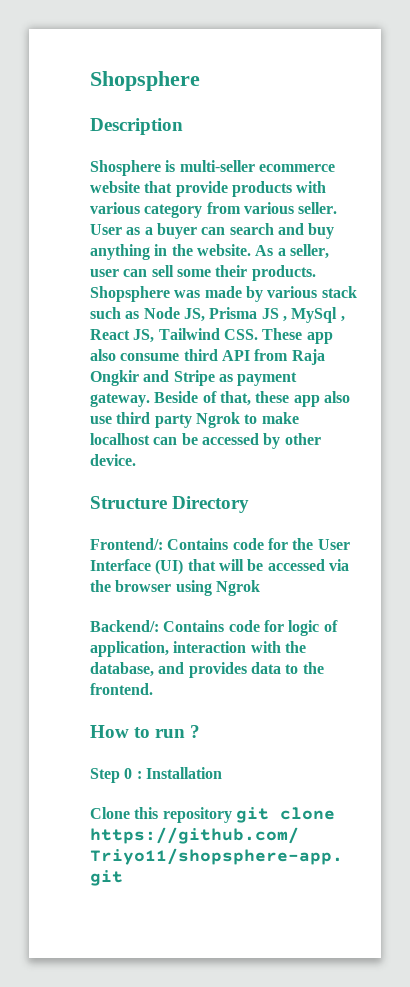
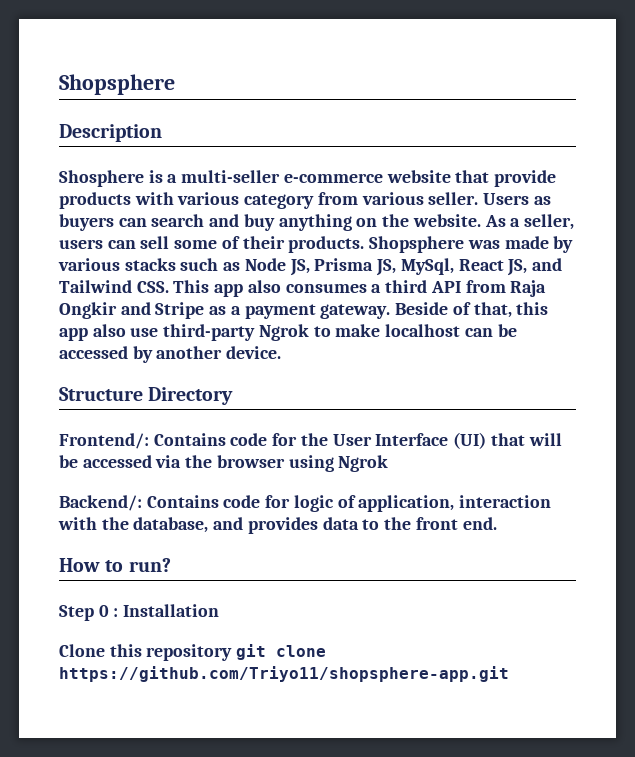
- Shosphere is multi-seller ecommerce website that provide products with various category from various seller.
+ Shosphere is a multi-seller e-commerce website that provide products with various category from various seller.
- User as a buyer can search and buy anything in the website.
+ Users as buyers can search and buy anything on the website.
- As a seller, user can sell some their products.
+ As a seller, users can sell some of their products.
- Shopsphere was made by various stack such as Node JS, Prisma JS , MySql , React JS, Tailwind CSS. These app also consume third API from Raja Ongkir and Stripe as payment gateway.
+ Shopsphere was made by various stacks such as Node JS, Prisma JS, MySql, React JS, and Tailwind CSS. This app also consumes a third API from Raja Ongkir and Stripe as a payment gateway.
- Beside of that, these app also use third party Ngrok to make localhost can be accessed by other device.
+ Beside of that, this app also use third-party Ngrok to make localhost can be accessed by another device.
- Backend/: Contains code for logic of application, interaction with the database, and provides data to the frontend.
+ Backend/: Contains code for logic of application, interaction with the database, and provides data to the front end.
- How to run ?
+ How to run?

